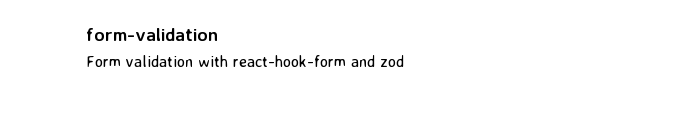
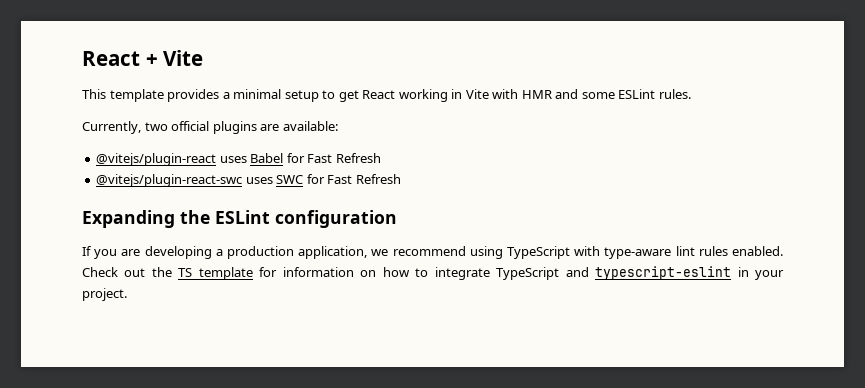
- form-validation
- Form validation with react-hook-form and zod
+ React + Vite
+ This template provides a minimal setup to get React working in Vite with HMR and some ESLint rules.
+ Currently, two official plugins are available:
+ @vitejs/plugin-react uses Babel for Fast Refresh
+ @vitejs/plugin-react-swc uses SWC for Fast Refresh
+ Expanding the ESLint configuration
+ If you are developing a production application, we recommend using TypeScript with type-aware lint rules enabled. Check out the TS template for information on how to integrate TypeScript and typescript-eslint in your project.

